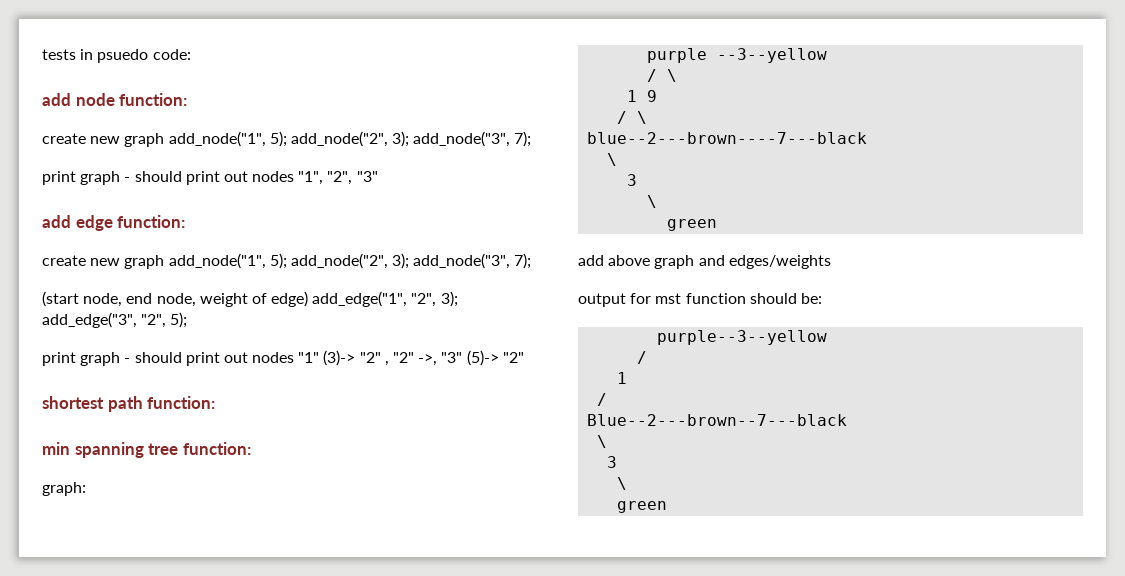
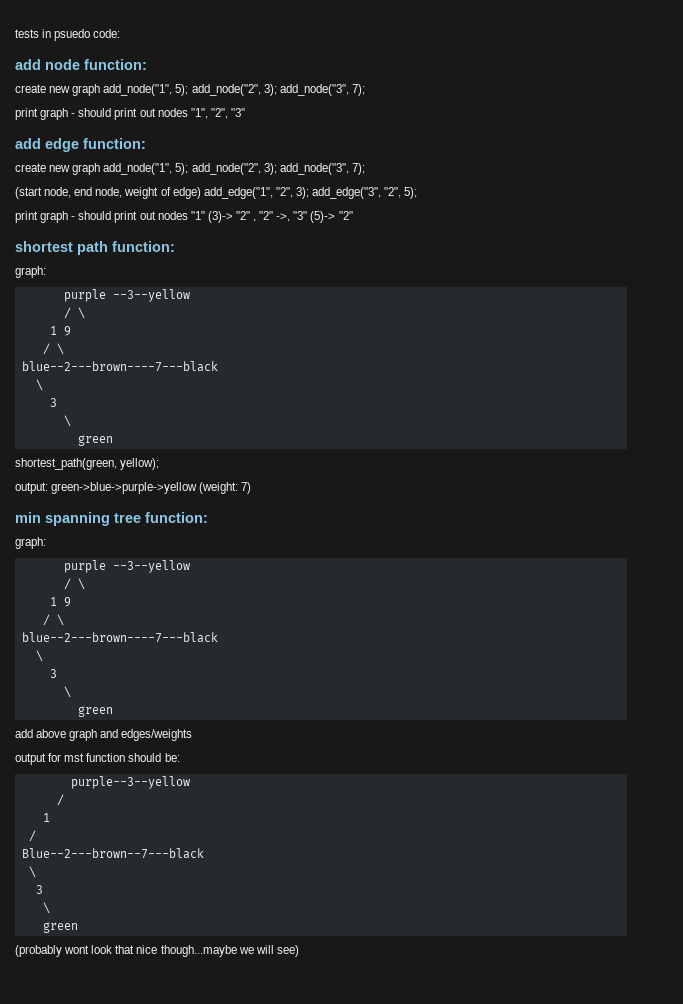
  shortest path function:
+ graph:
+ purple --3--yellow
+ / \
+ 1 9
+ / \
+ blue--2---brown----7---black
+ \
+ 3
+ \
+ green
+ shortest_path(green, yellow);
+ output: green->blue->purple->yellow (weight: 7)
+ (probably wont look that nice though...maybe we will see)

